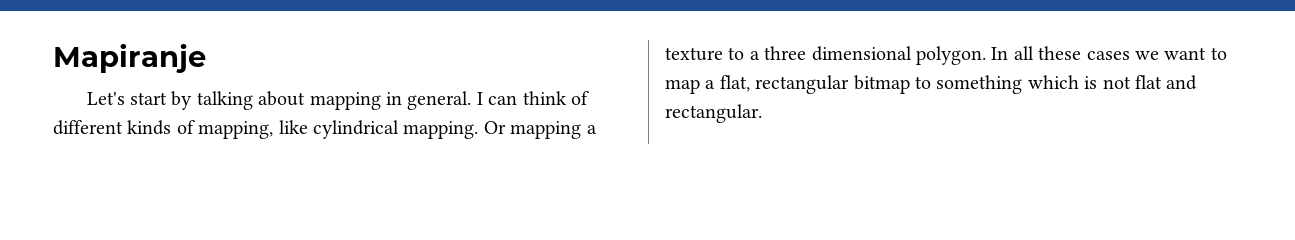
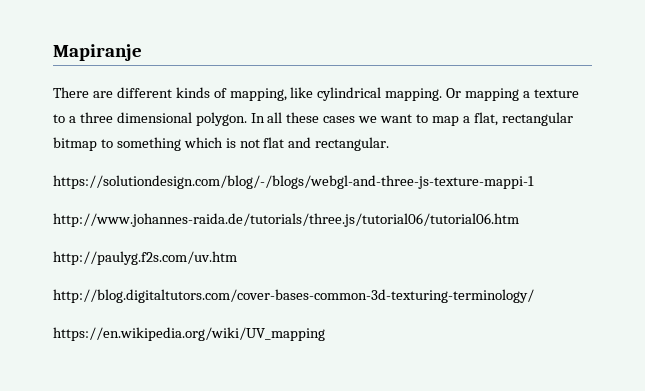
- Let's start by talking about mapping in general. I can think of different kinds of mapping, like cylindrical mapping.
+ There are different kinds of mapping, like cylindrical mapping.
+ https://solutiondesign.com/blog/-/blogs/webgl-and-three-js-texture-mappi-1
+ http://www.johannes-raida.de/tutorials/three.js/tutorial06/tutorial06.htm
+ http://paulyg.f2s.com/uv.htm
+ http://blog.digitaltutors.com/cover-bases-common-3d-texturing-terminology/
+ https://en.wikipedia.org/wiki/UV_mapping

